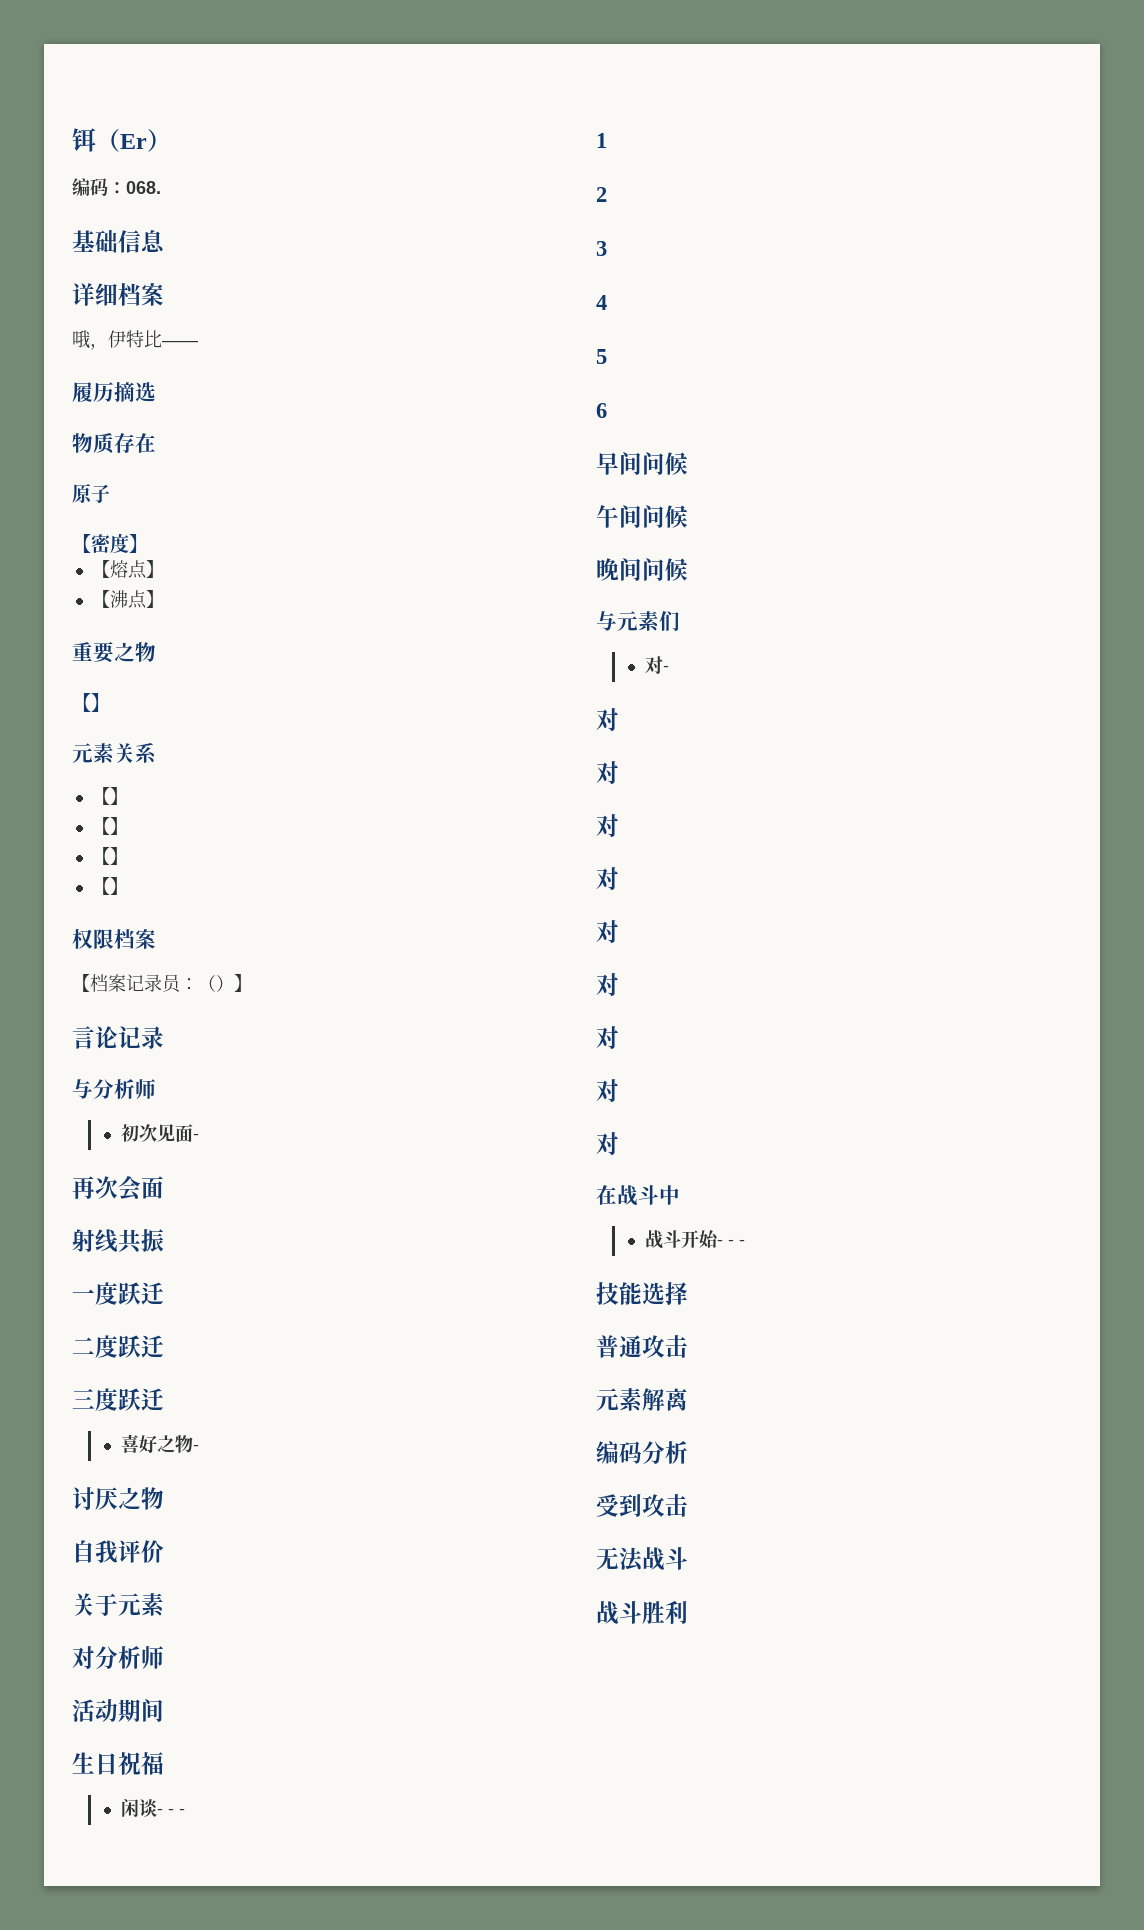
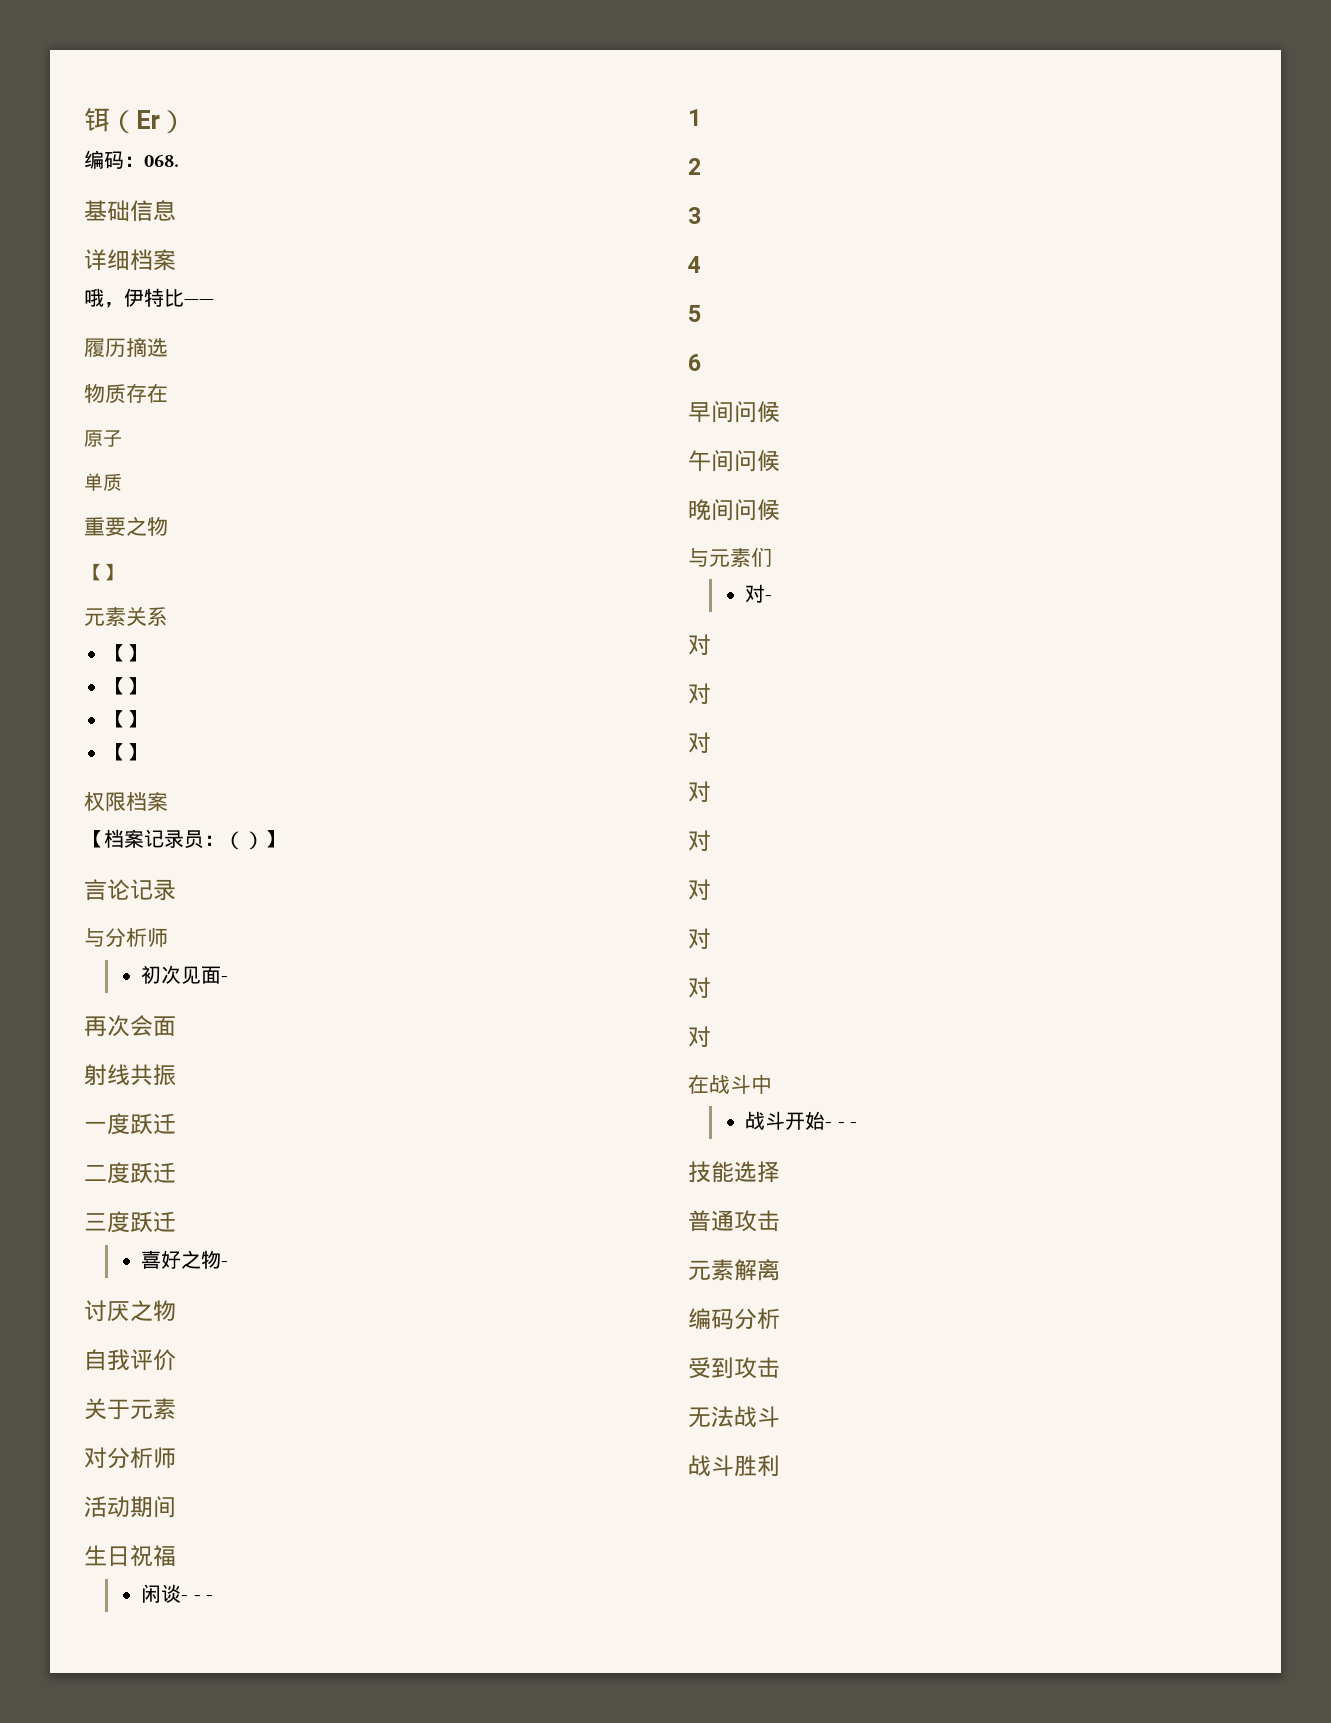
- 【密度】
- 【熔点】
- 【沸点】
+ 单质

